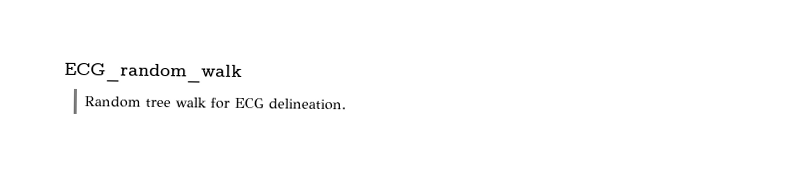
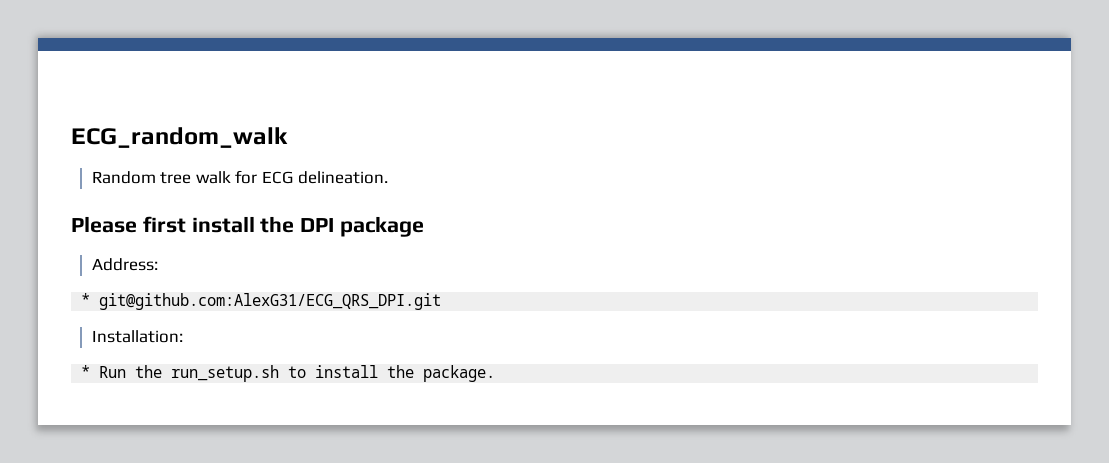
+ Please first install the DPI package
+ Address:
+ * git@github.com:AlexG31/ECG_QRS_DPI.git
+ Installation:
+ * Run the run_setup.sh to install the package.

